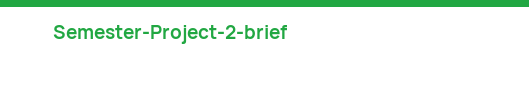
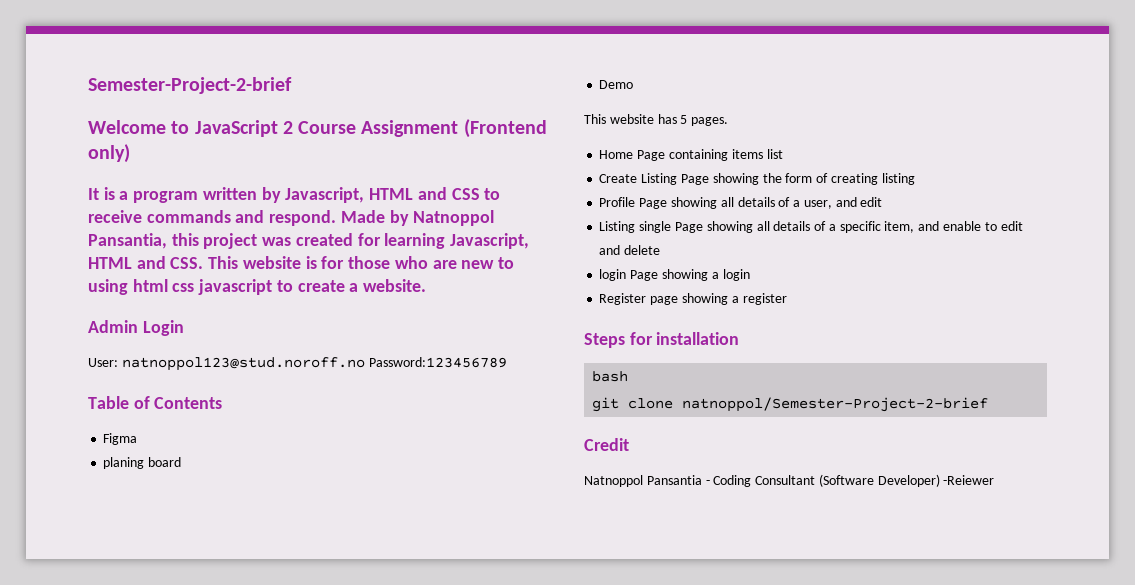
+ Welcome to JavaScript 2 Course Assignment (Frontend only)
+ It is a program written by Javascript, HTML and CSS to receive commands and respond. Made by Natnoppol Pansantia, this project was created for learning Javascript, HTML and CSS. This website is for those who are new to using html css javascript to create a website.
+ Admin Login
+ User: natnoppol123@stud.noroff.no Password:123456789
+ Table of Contents
+ Figma
+ planing board
+ Demo
+ This website has 5 pages.
+ Home Page containing items list
+ Create Listing Page showing the form of creating listing
+ Profile Page showing all details of a user, and edit
+ Listing single Page showing all details of a specific item, and enable to edit and delete
+ login Page showing a login
+ Register page showing a register
+ Steps for installation
+ bash
+ git clone natnoppol/Semester-Project-2-brief
+ Credit
+ Natnoppol Pansantia - Coding Consultant (Software Developer) -Reiewer

